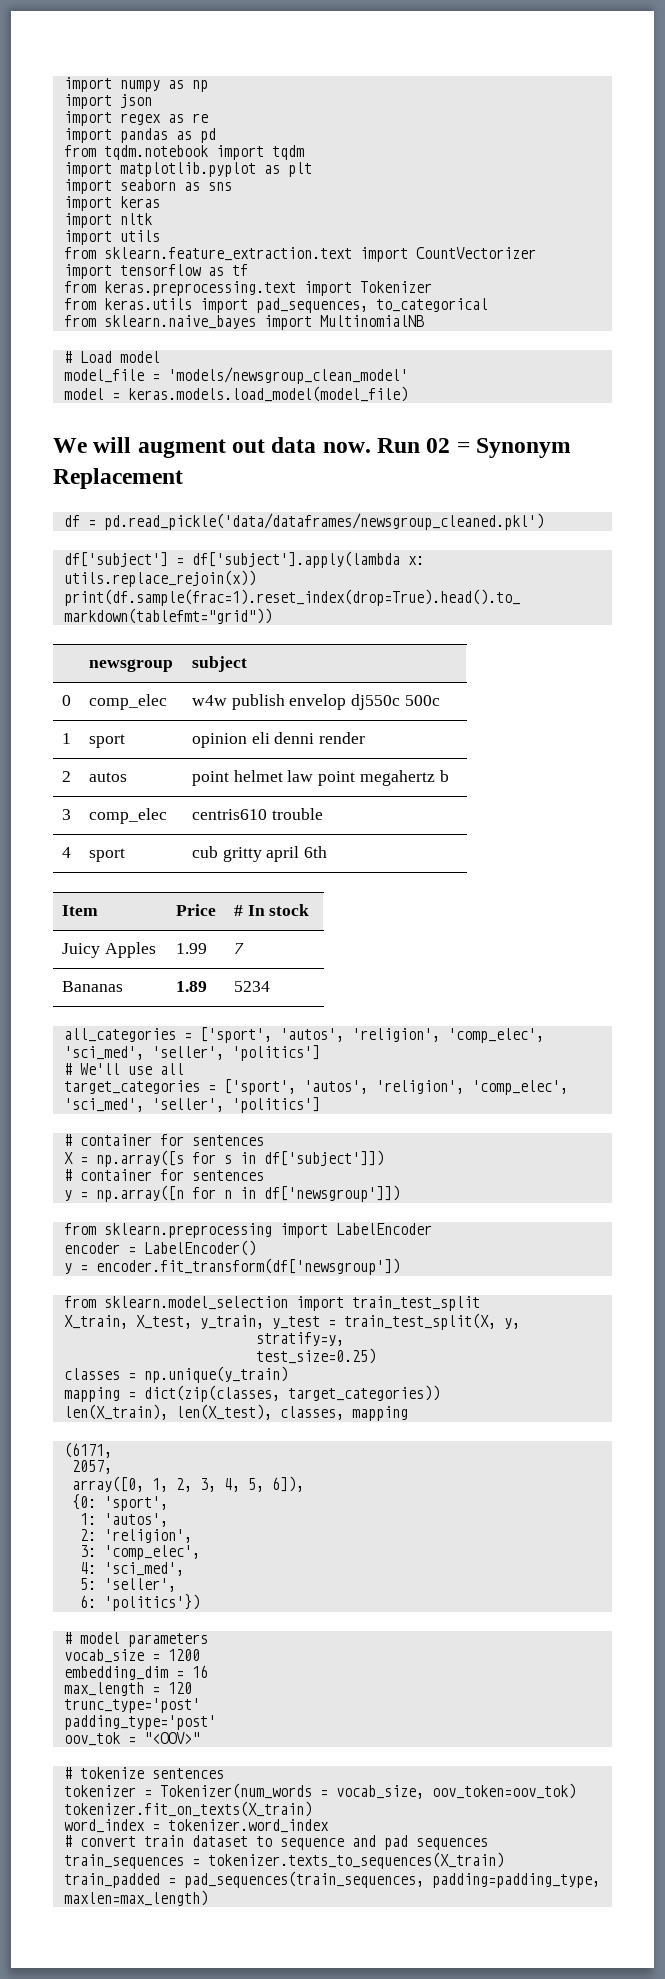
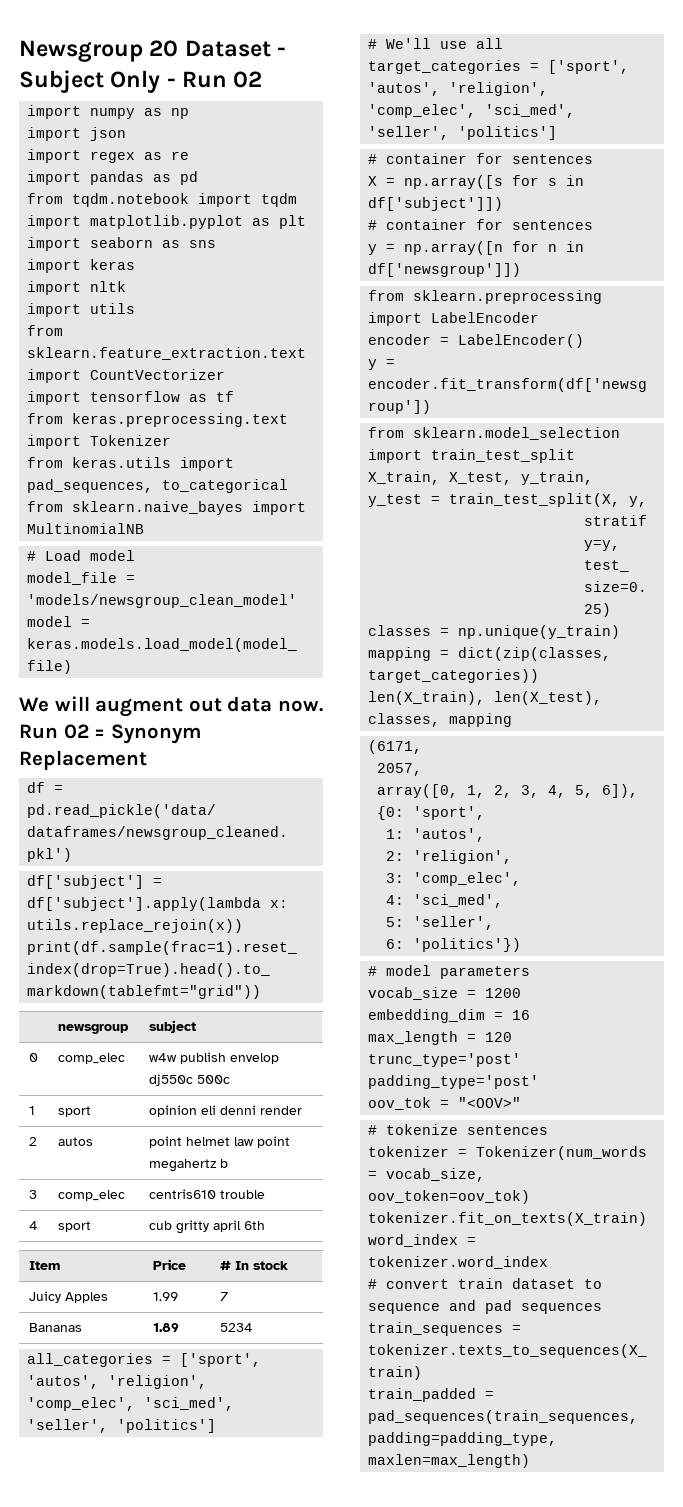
+ Newsgroup 20 Dataset - Subject Only - Run 02

